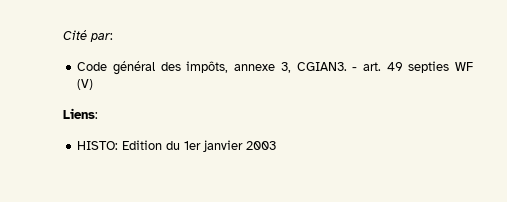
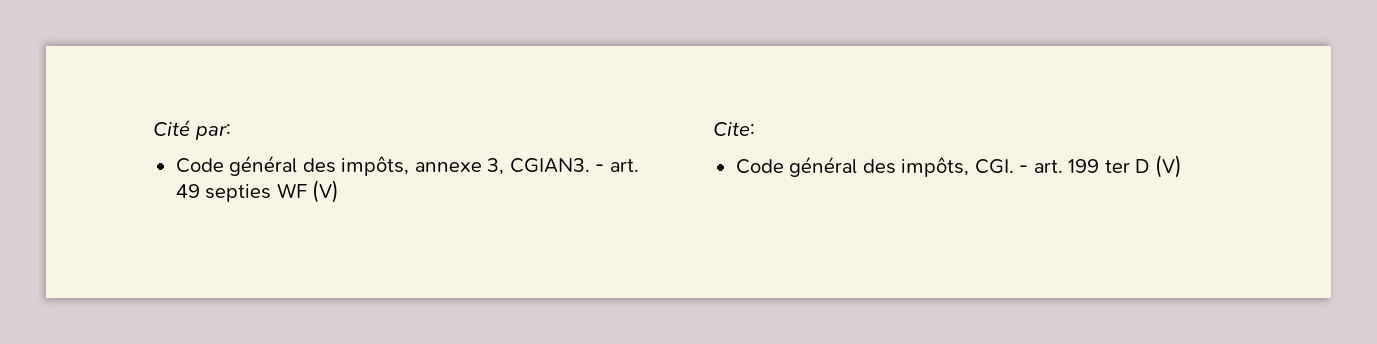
- Liens:
- HISTO: Edition du 1er janvier 2003
+ Cite:
+ Code général des impôts, CGI. - art. 199 ter D (V)

